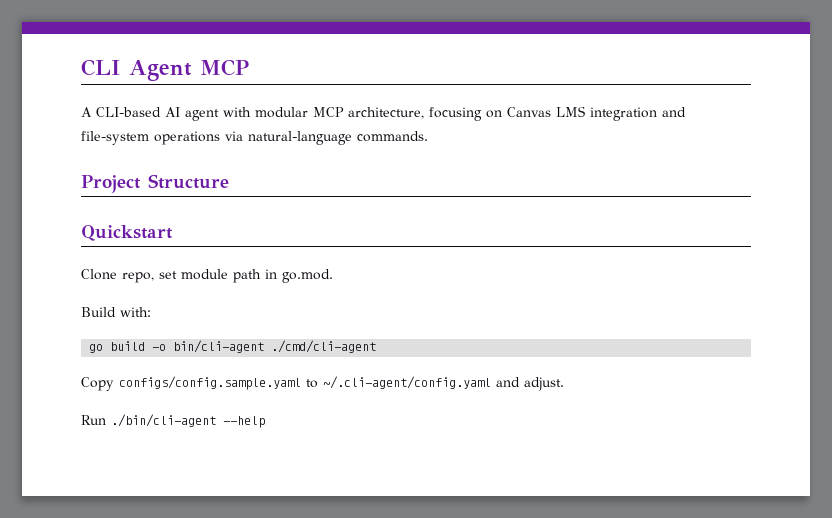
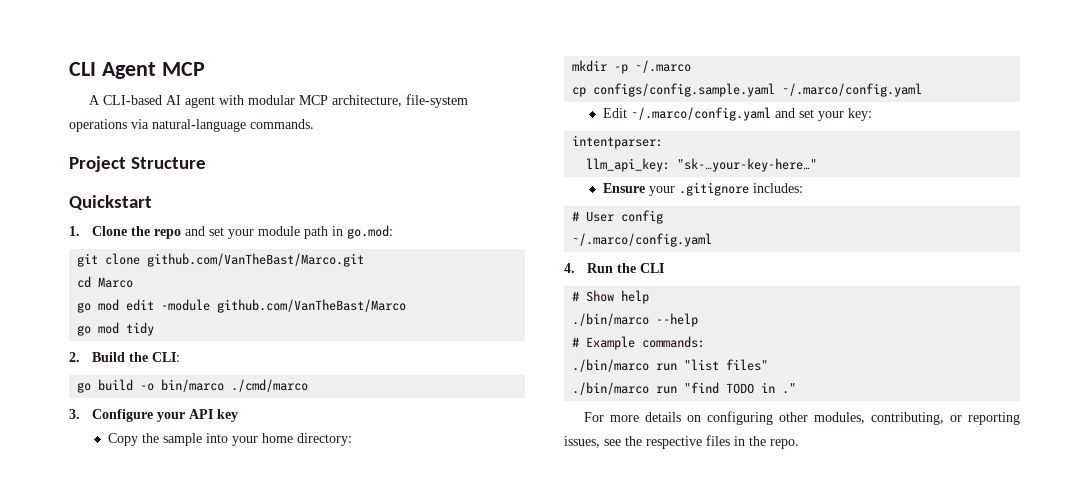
- A CLI-based AI agent with modular MCP architecture, focusing on Canvas LMS integration and file-system operations via natural-language commands.
+ A CLI-based AI agent with modular MCP architecture, file-system operations via natural-language commands.
- Clone repo, set module path in go.mod.
- Build with:
- go build -o bin/cli-agent ./cmd/cli-agent
- Copy configs/config.sample.yaml to ~/.cli-agent/config.yaml and adjust.
- Run ./bin/cli-agent --help
+ 1. Clone the repo and set your module path in go.mod:
+ git clone github.com/VanTheBast/Marco.git
+ cd Marco
+ go mod edit -module github.com/VanTheBast/Marco
+ go mod tidy
+ 2. Build the CLI:
+ go build -o bin/marco ./cmd/marco
+ 3. Configure your API key
+ Copy the sample into your home directory:
+ mkdir -p ~/.marco
+ cp configs/config.sample.yaml ~/.marco/config.yaml
+ Edit ~/.marco/config.yaml and set your key:
+ intentparser:
+ llm_api_key: "sk-…your-key-here…"
+ Ensure your .gitignore includes:
+ # User config
+ ~/.marco/config.yaml
+ 4. Run the CLI
+ # Show help
+ ./bin/marco --help
+ # Example commands:
+ ./bin/marco run "list files"
+ ./bin/marco run "find TODO in ."
+ For more details on configuring other modules, contributing, or reporting issues, see the respective files in the repo.

